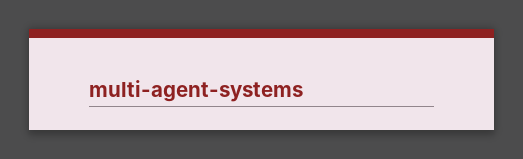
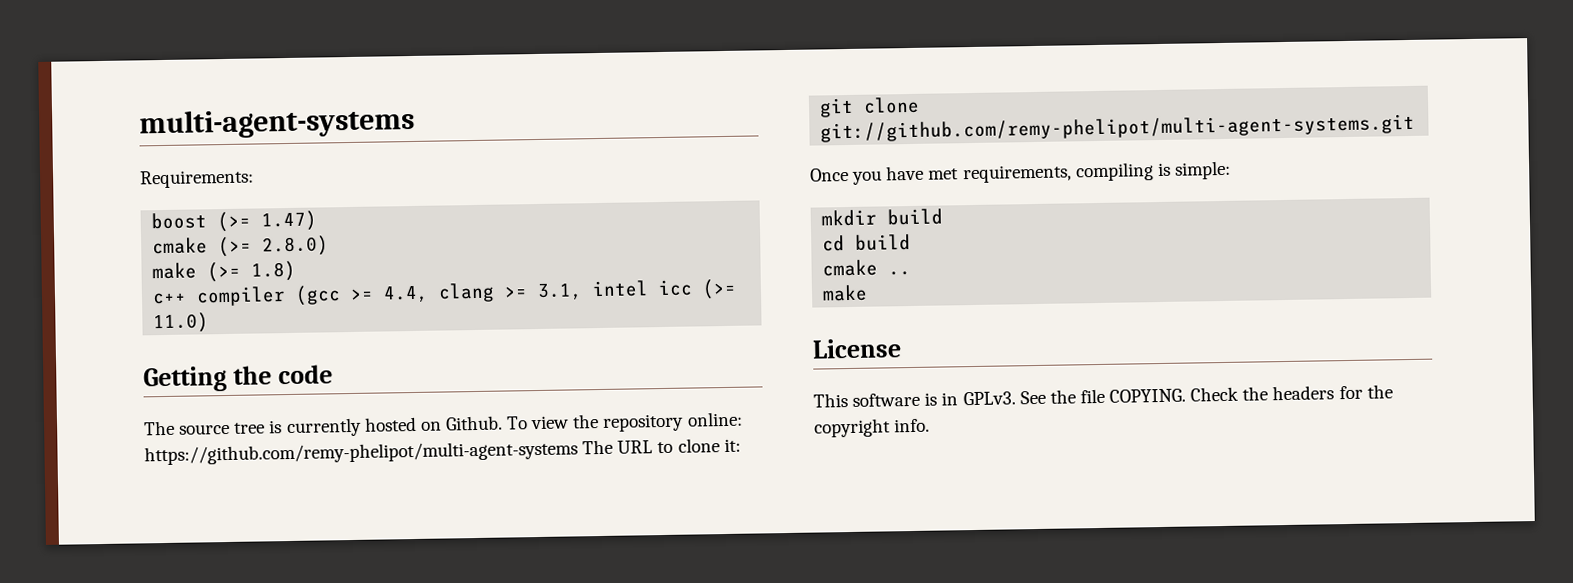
+ Requirements:
+ boost (>= 1.47)
+ cmake (>= 2.8.0)
+ make (>= 1.8)
+ c++ compiler (gcc >= 4.4, clang >= 3.1, intel icc (>= 11.0)
+ Getting the code
+ The source tree is currently hosted on Github. To view the repository online: https://github.com/remy-phelipot/multi-agent-systems The URL to clone it:
+ git clone git://github.com/remy-phelipot/multi-agent-systems.git
+ Once you have met requirements, compiling is simple:
+ mkdir build
+ cd build
+ cmake ..
+ make
+ License
+ This software is in GPLv3. See the file COPYING. Check the headers for the copyright info.

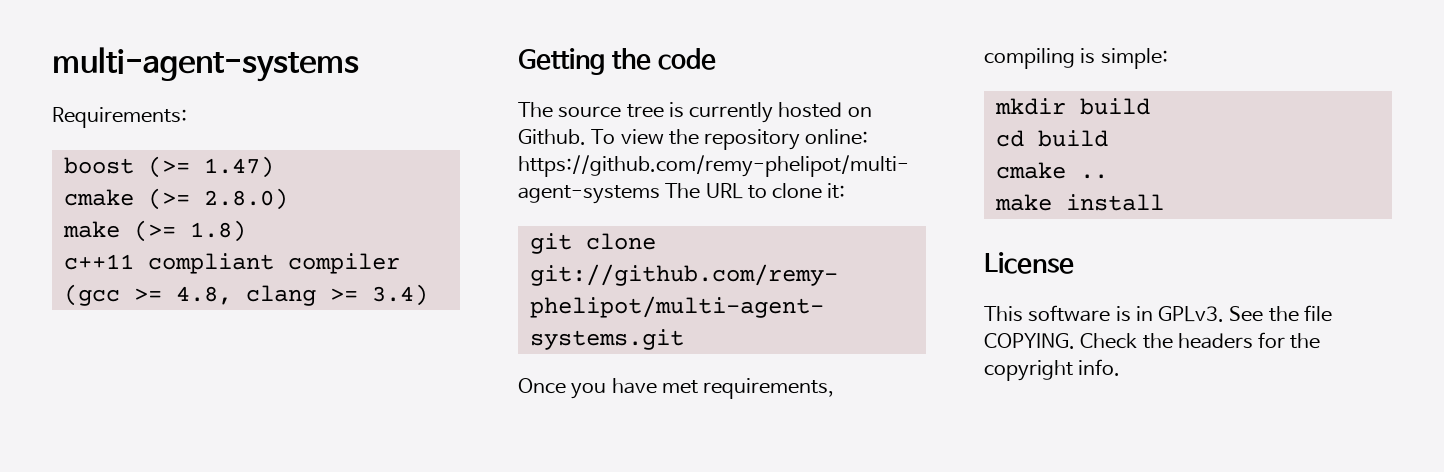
- c++ compiler (gcc >= 4.4, clang >= 3.1, intel icc (>= 11.0)
+ c++11 compliant compiler (gcc >= 4.8, clang >= 3.4)
  cmake ..
- make
+ make install

